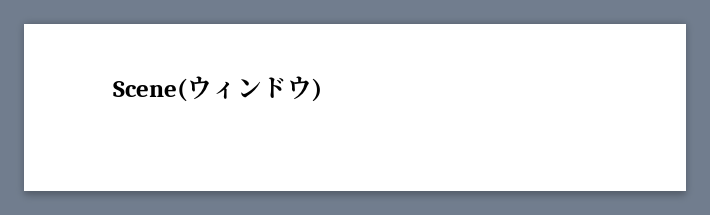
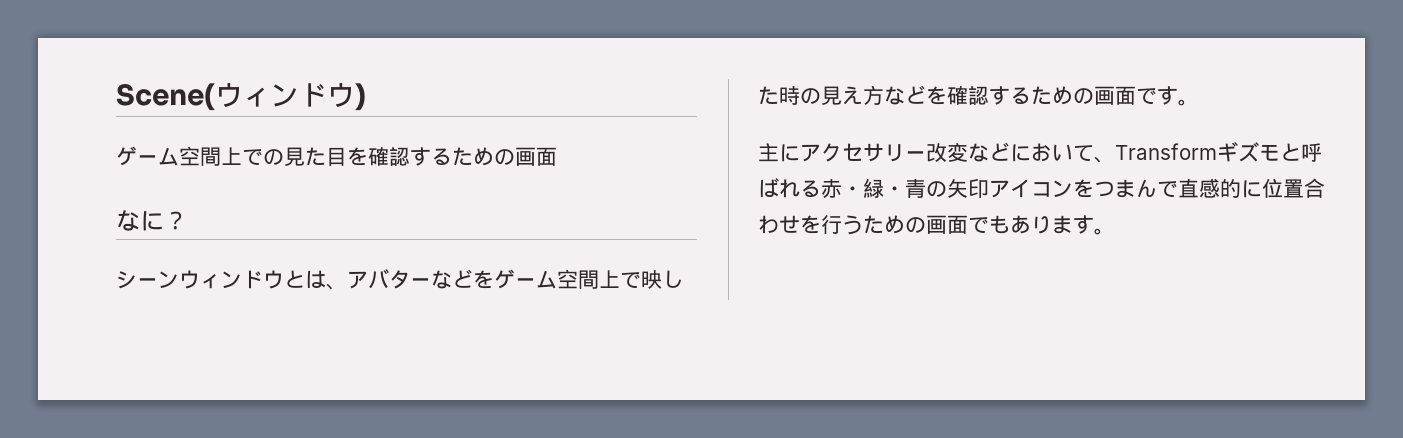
+ ゲーム空間上での見た目を確認するための画面
+ なに？
+ シーンウィンドウとは、アバターなどをゲーム空間上で映した時の見え方などを確認するための画面です。
+ 主にアクセサリー改変などにおいて、Transformギズモと呼ばれる赤・緑・青の矢印アイコンをつまんで直感的に位置合わせを行うための画面でもあります。

